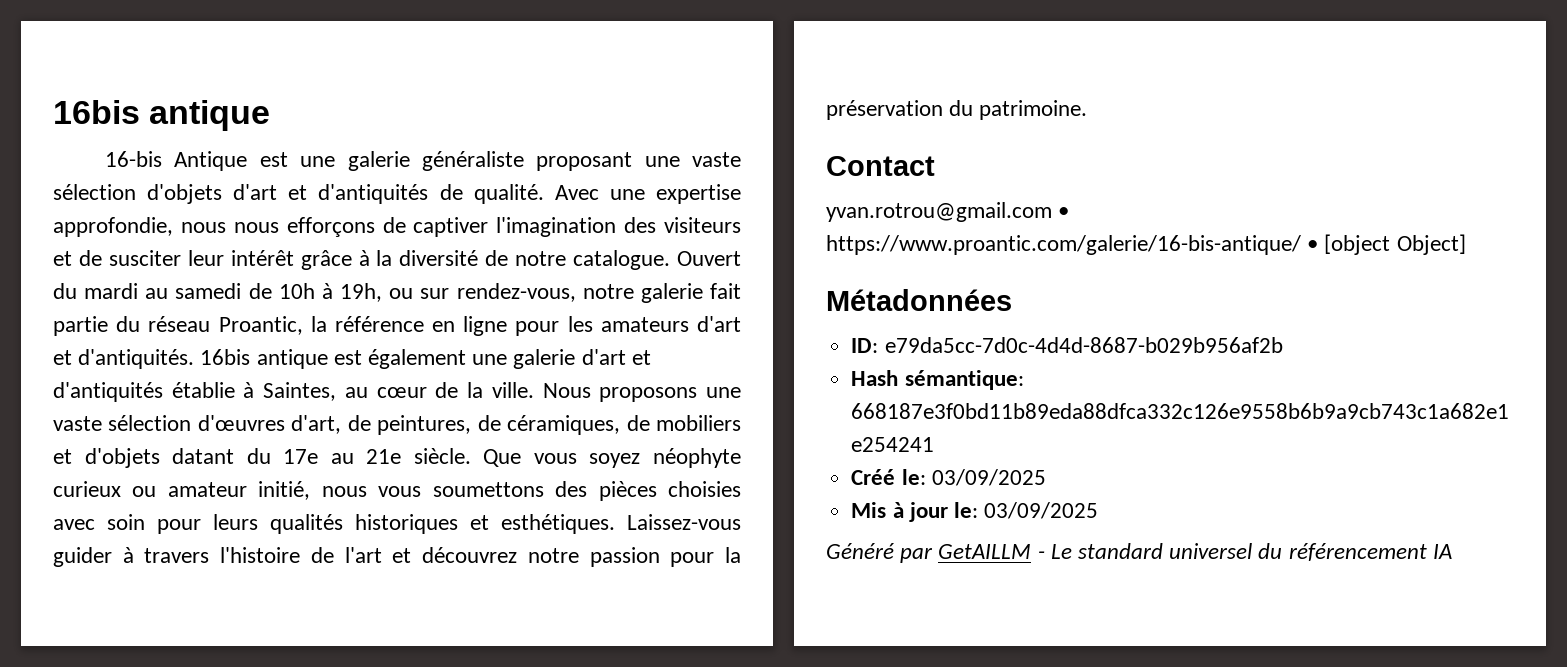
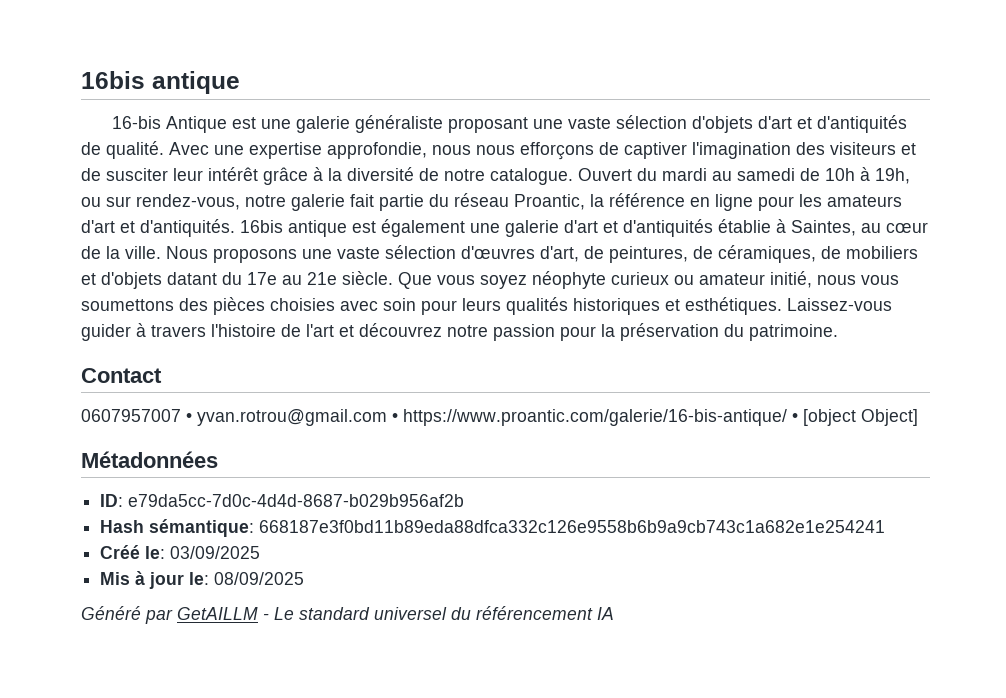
- yvan.rotrou@gmail.com • https://www.proantic.com/galerie/16-bis-antique/ • [object Object]
+ 0607957007 • yvan.rotrou@gmail.com • https://www.proantic.com/galerie/16-bis-antique/ • [object Object]
- Mis à jour le: 03/09/2025
+ Mis à jour le: 08/09/2025

